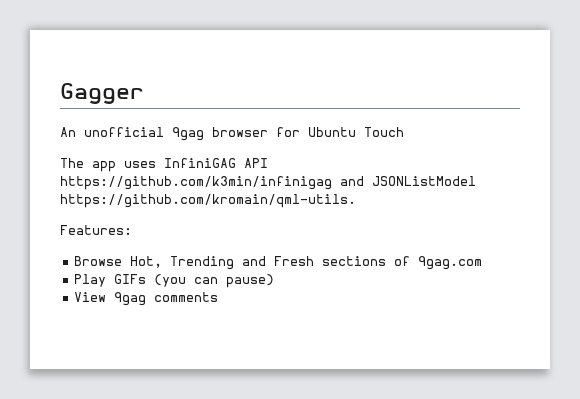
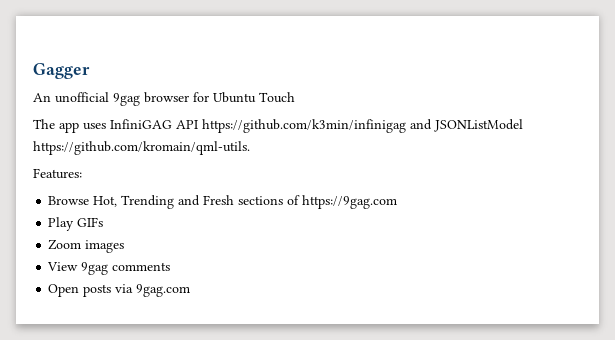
- Browse Hot, Trending and Fresh sections of 9gag.com
+ Browse Hot, Trending and Fresh sections of https://9gag.com
- Play GIFs (you can pause)
+ Play GIFs
+ Zoom images
+ Open posts via 9gag.com

